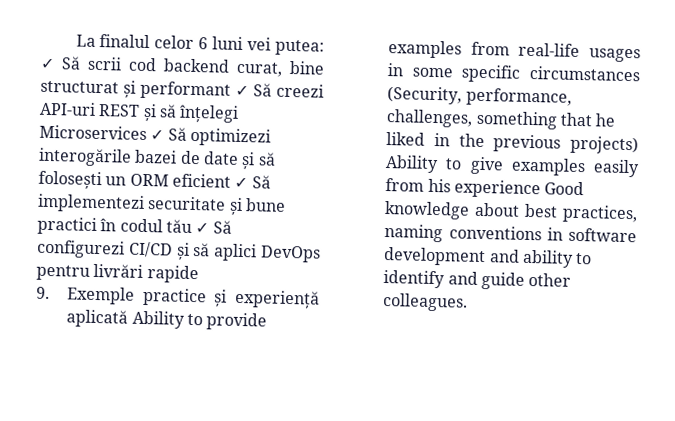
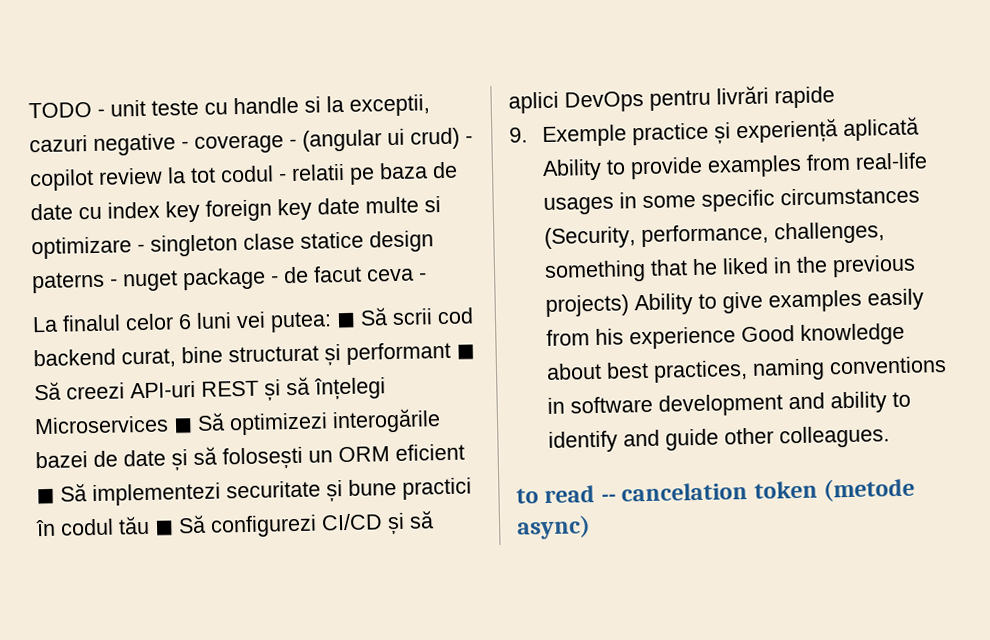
+ TODO - unit teste cu handle si la exceptii, cazuri negative - coverage - (angular ui crud) - copilot review la tot codul - relatii pe baza de date cu index key foreign key date multe si optimizare - singleton clase statice design paterns - nuget package - de facut ceva -
- La finalul celor 6 luni vei putea: ✓ Să scrii cod backend curat, bine structurat și performant ✓ Să creezi API-uri REST și să înțelegi Microservices ✓ Să optimizezi interogările bazei de date și să folosești un ORM eficient ✓ Să implementezi securitate și bune practici în codul tău ✓ Să configurezi CI/CD și să aplici DevOps pentru livrări rapide
+ La finalul celor 6 luni vei putea: ◼ Să scrii cod backend curat, bine structurat și performant ◼ Să creezi API-uri REST și să înțelegi Microservices ◼ Să optimizezi interogările bazei de date și să folosești un ORM eficient ◼ Să implementezi securitate și bune practici în codul tău ◼ Să configurezi CI/CD și să aplici DevOps pentru livrări rapide
+ to read -- cancelation token (metode async)

